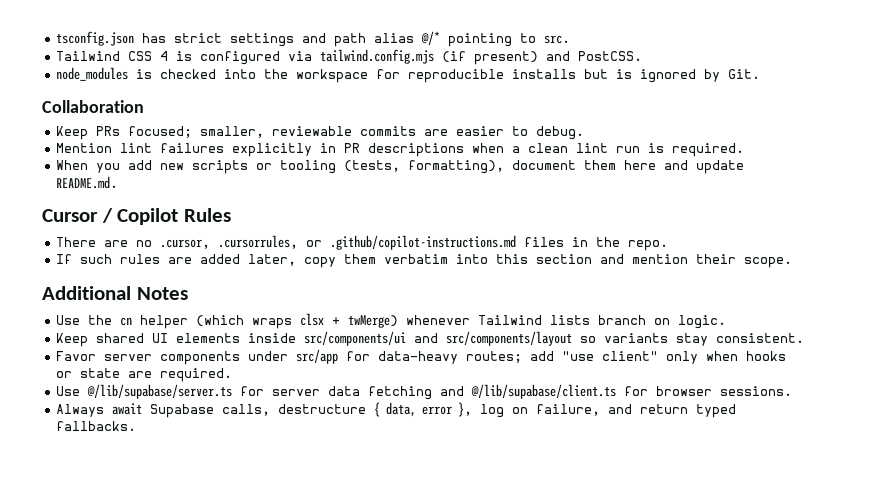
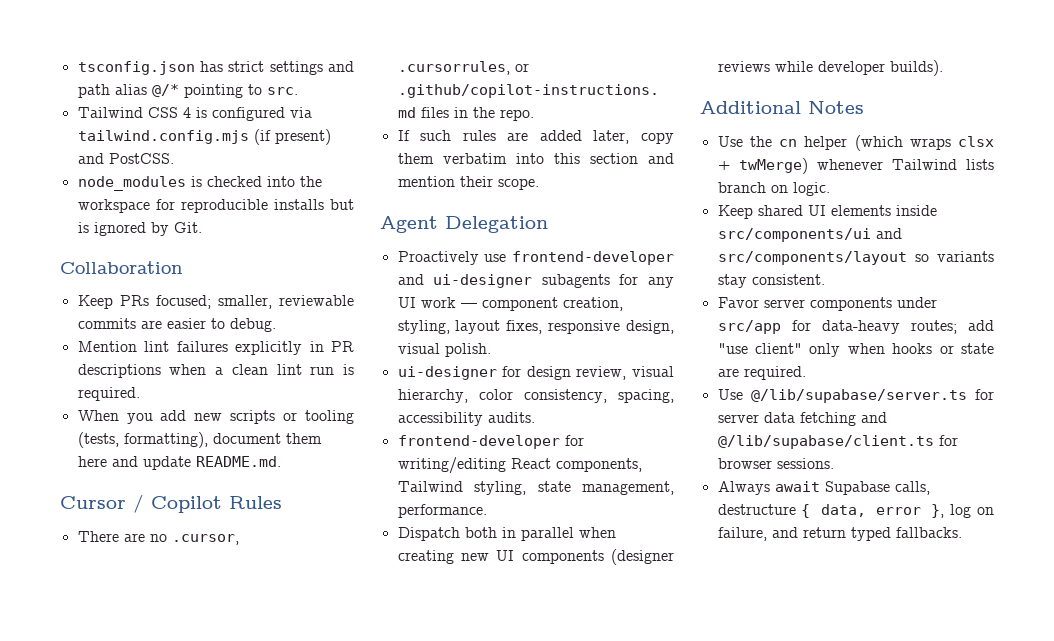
+ Agent Delegation
+ Proactively use frontend-developer and ui-designer subagents for any UI work — component creation, styling, layout fixes, responsive design, visual polish.
+ ui-designer for design review, visual hierarchy, color consistency, spacing, accessibility audits.
+ frontend-developer for writing/editing React components, Tailwind styling, state management, performance.
+ Dispatch both in parallel when creating new UI components (designer reviews while developer builds).

